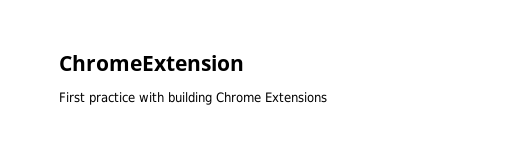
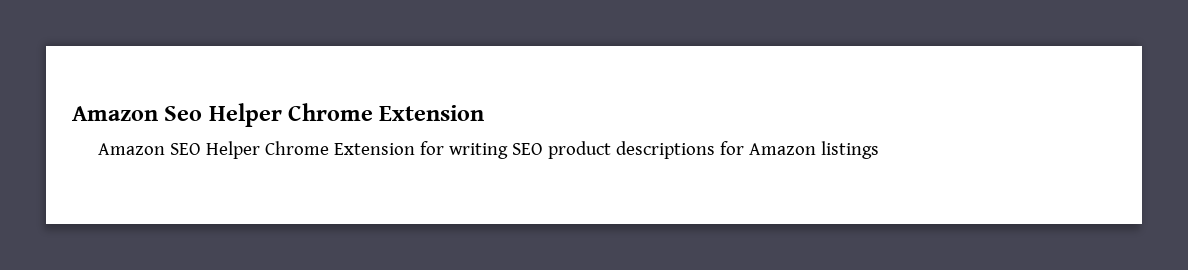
- ChromeExtension
- First practice with building Chrome Extensions
+ Amazon Seo Helper Chrome Extension
+ Amazon SEO Helper Chrome Extension for writing SEO product descriptions for Amazon listings

